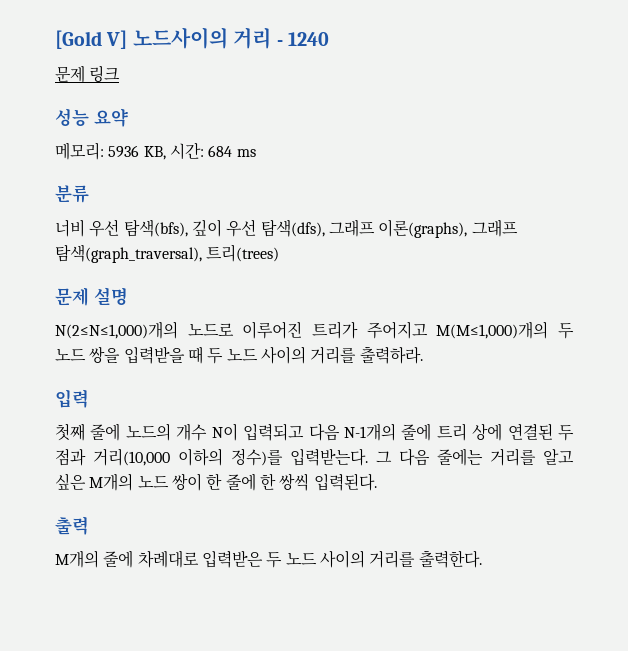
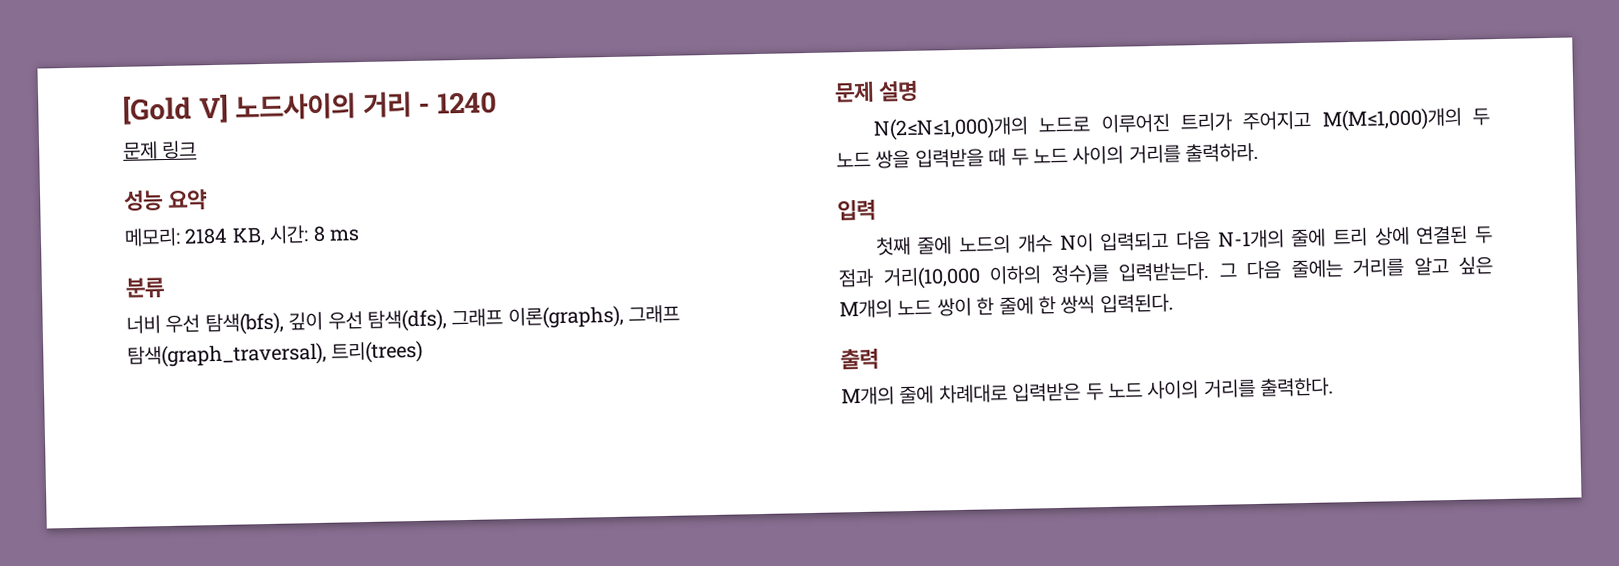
- 메모리: 5936 KB, 시간: 684 ms
+ 메모리: 2184 KB, 시간: 8 ms

